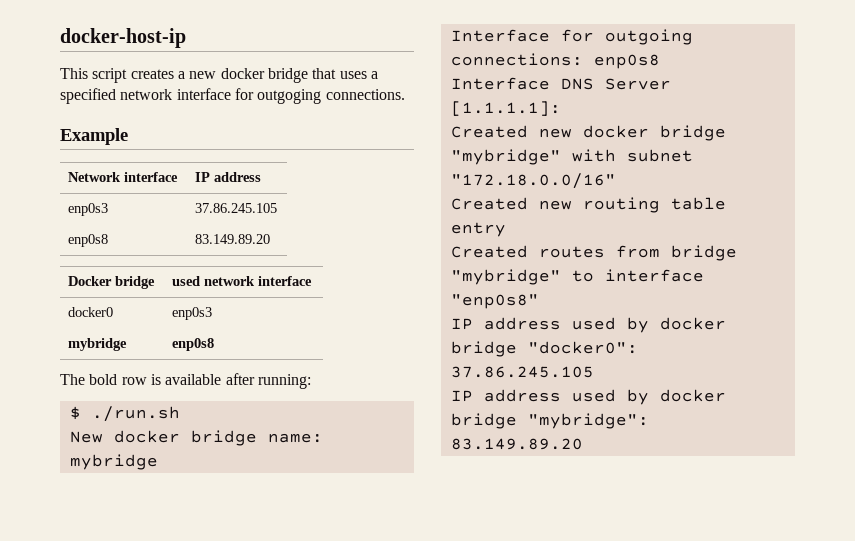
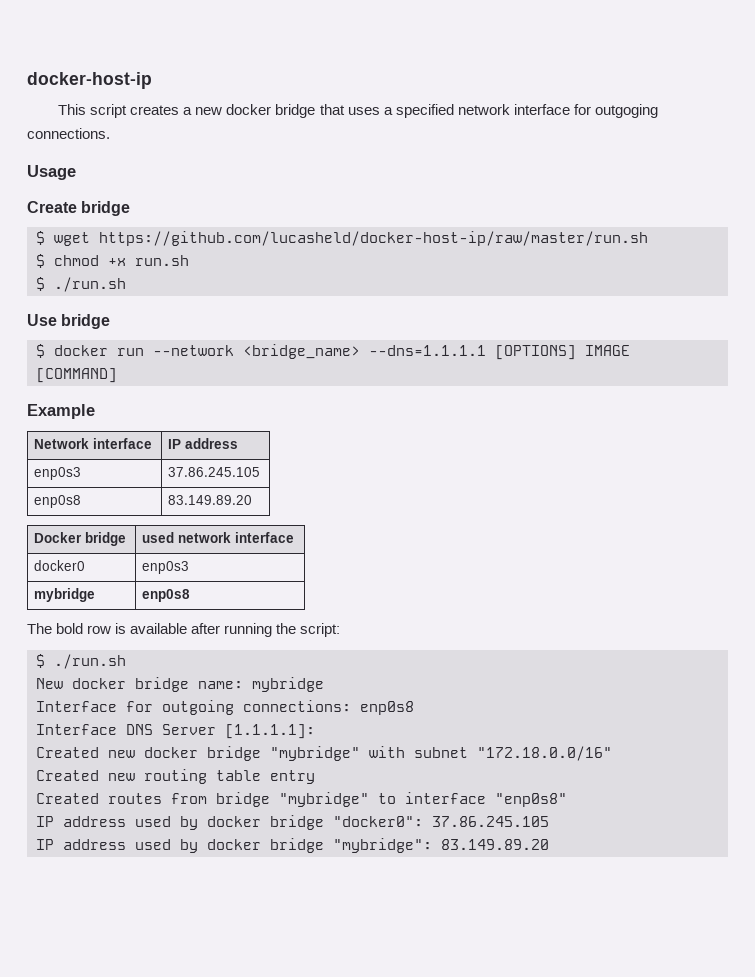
+ Usage
+ Create bridge
+ $ wget https://github.com/lucasheld/docker-host-ip/raw/master/run.sh
+ $ chmod +x run.sh
+ $ ./run.sh
+ Use bridge
+ $ docker run --network <bridge_name> --dns=1.1.1.1 [OPTIONS] IMAGE [COMMAND]
- The bold row is available after running:
+ The bold row is available after running the script:

